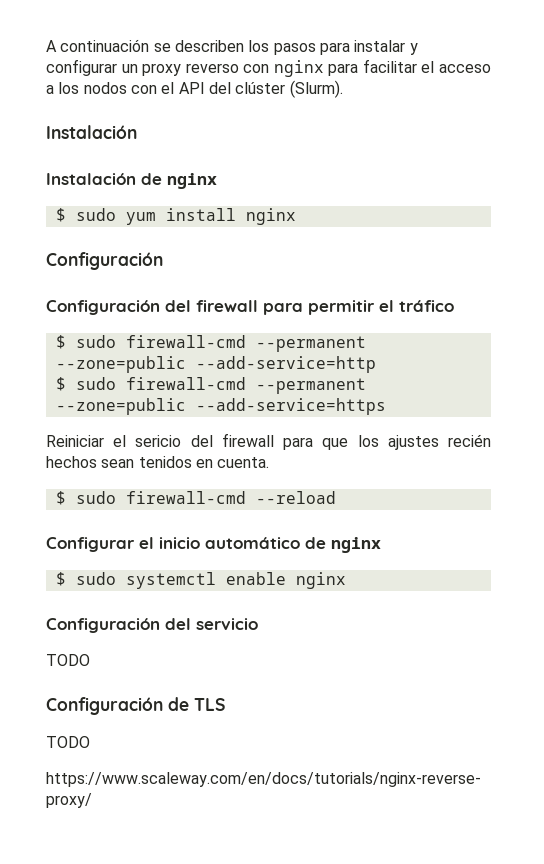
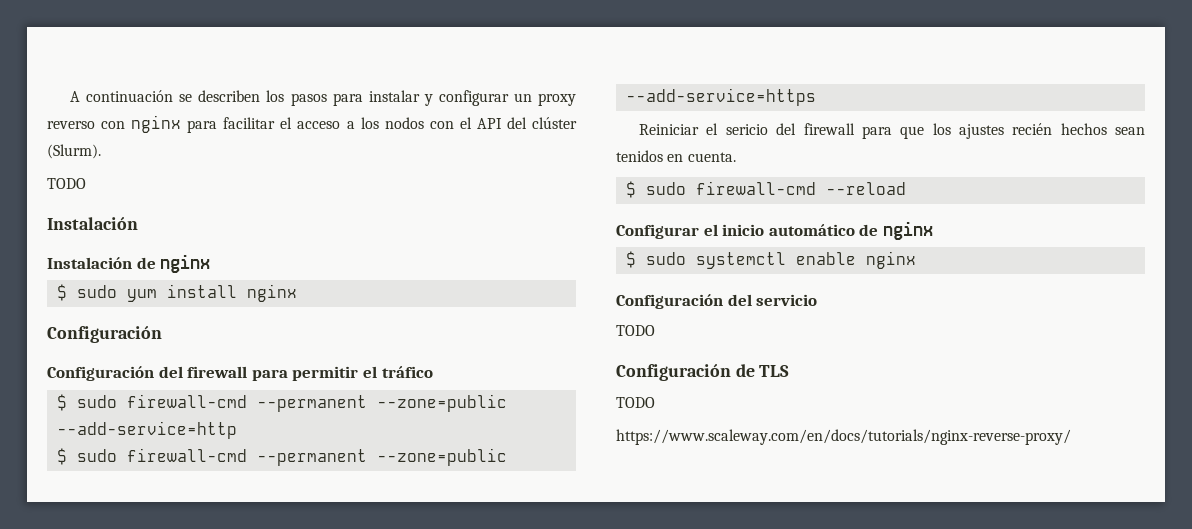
  A continuación se describen los pasos para instalar y configurar un proxy reverso con nginx para facilitar el acceso a los nodos con el API del clúster (Slurm).
+ TODO

